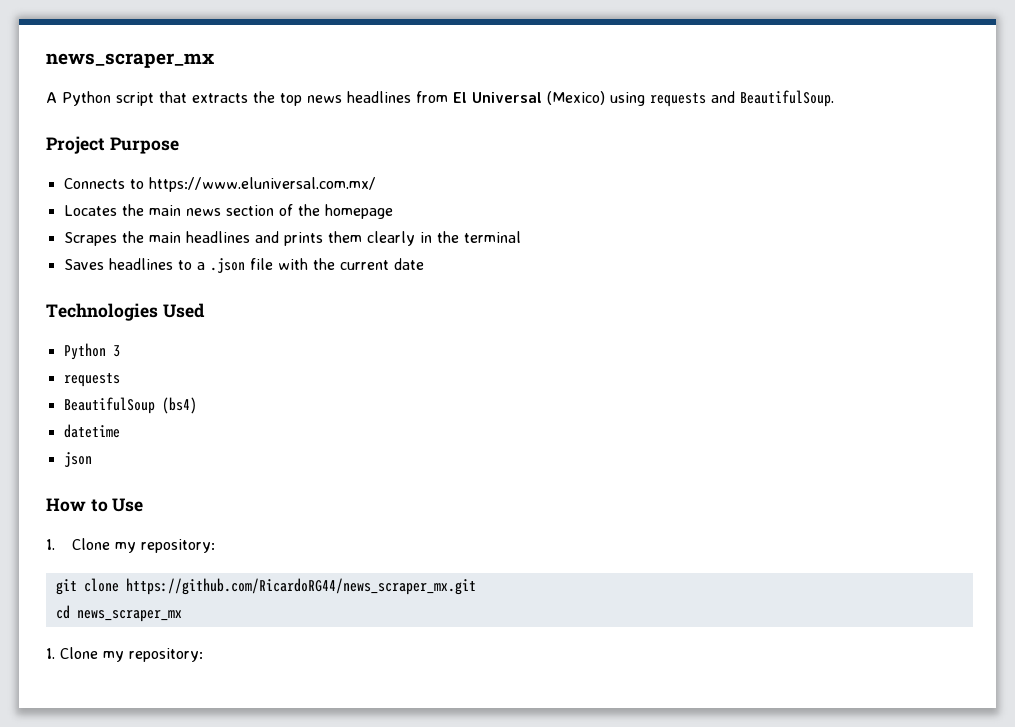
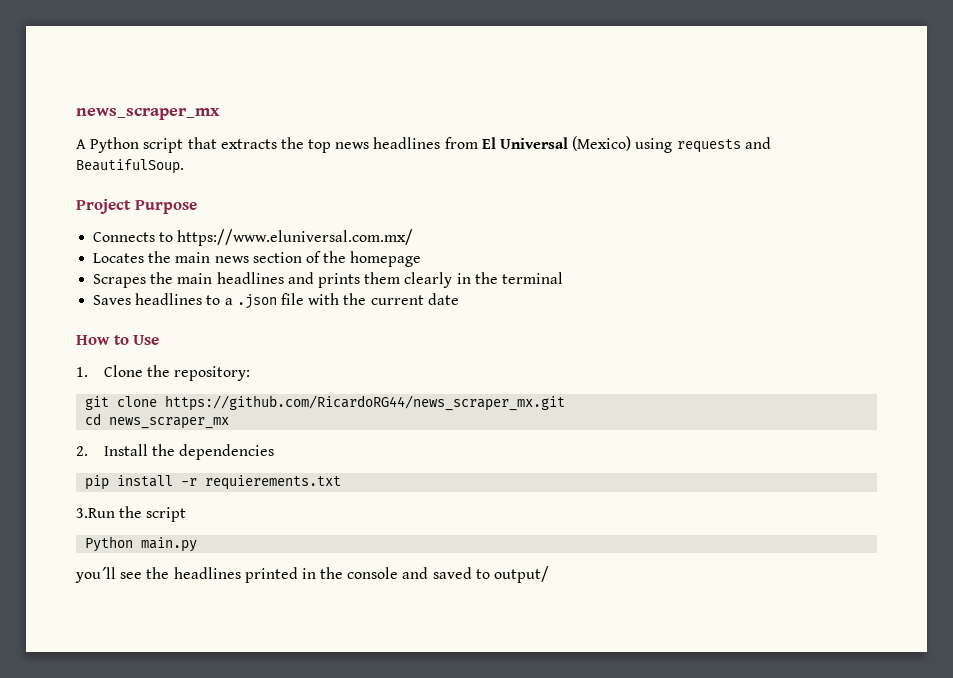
- Technologies Used
- Python 3
- requests
- BeautifulSoup (bs4)
- datetime
- json
  How to Use
- 1. Clone my repository:
+ 1. Clone the repository:
  cd news_scraper_mx
- 1. Clone my repository:
+ 2. Install the dependencies
+ pip install -r requierements.txt
+ 3.Run the script
+ Python main.py
+ you´ll see the headlines printed in the console and saved to output/

